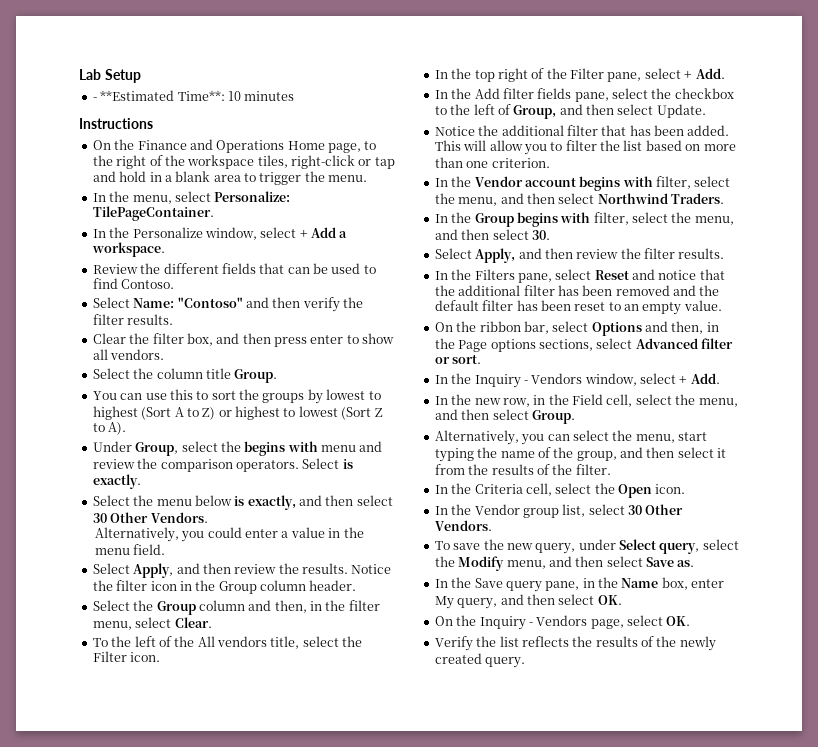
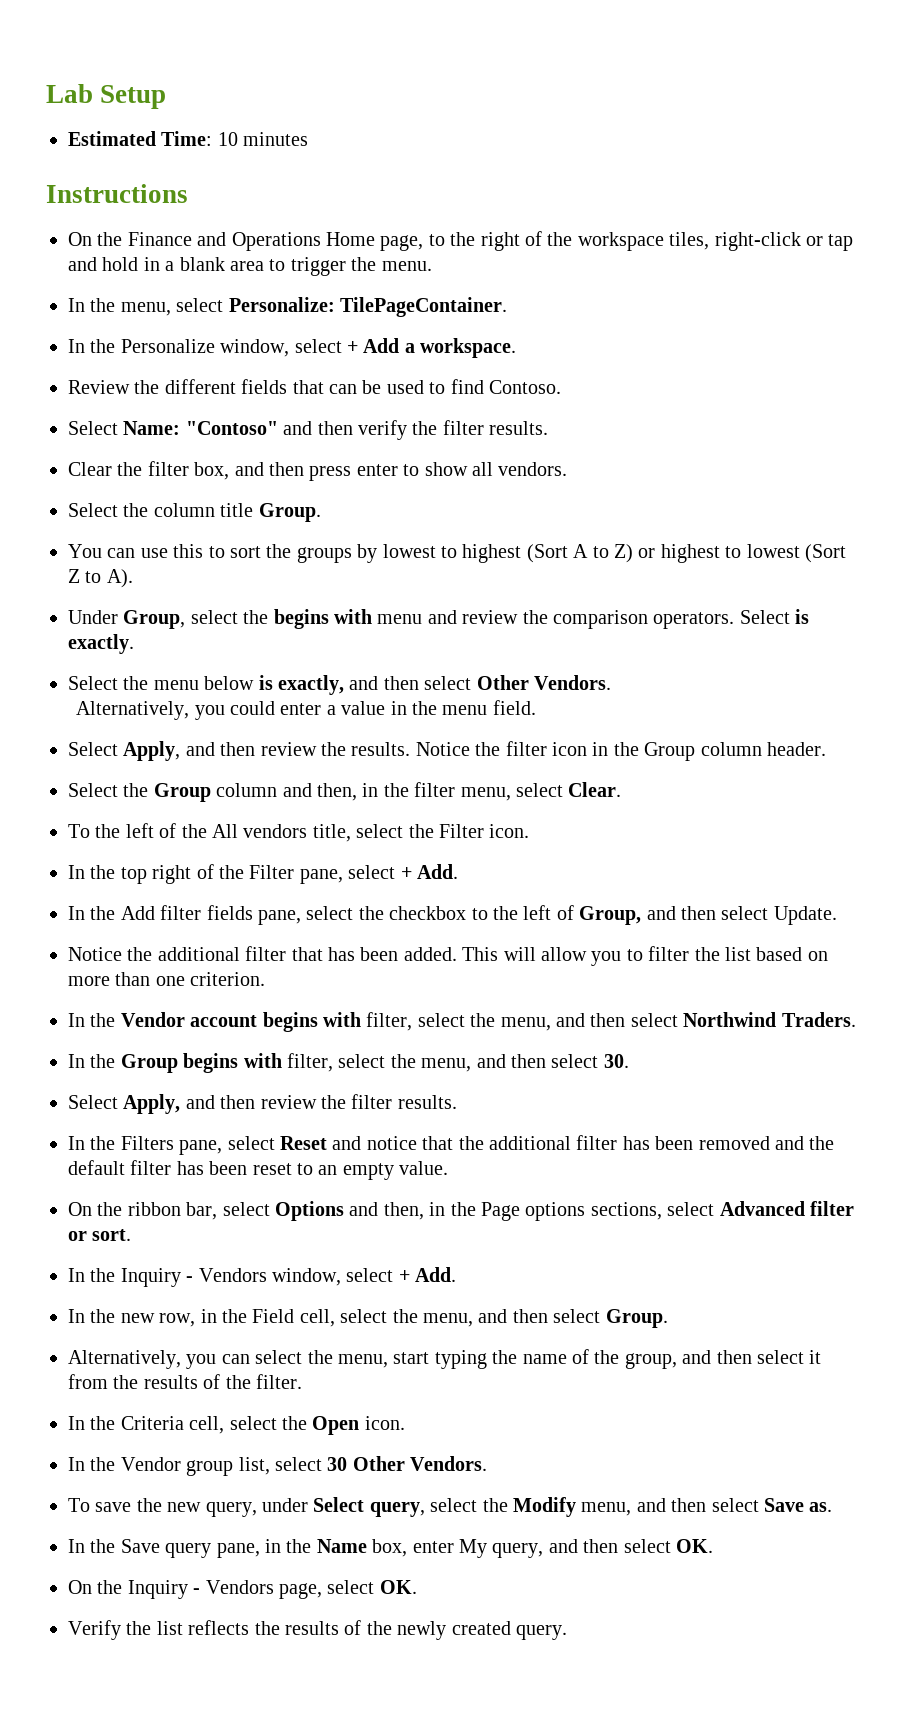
- - **Estimated Time**: 10 minutes
+ Estimated Time: 10 minutes
- Select the menu below is exactly, and then select 30 Other Vendors.
+ Select the menu below is exactly, and then select Other Vendors.

